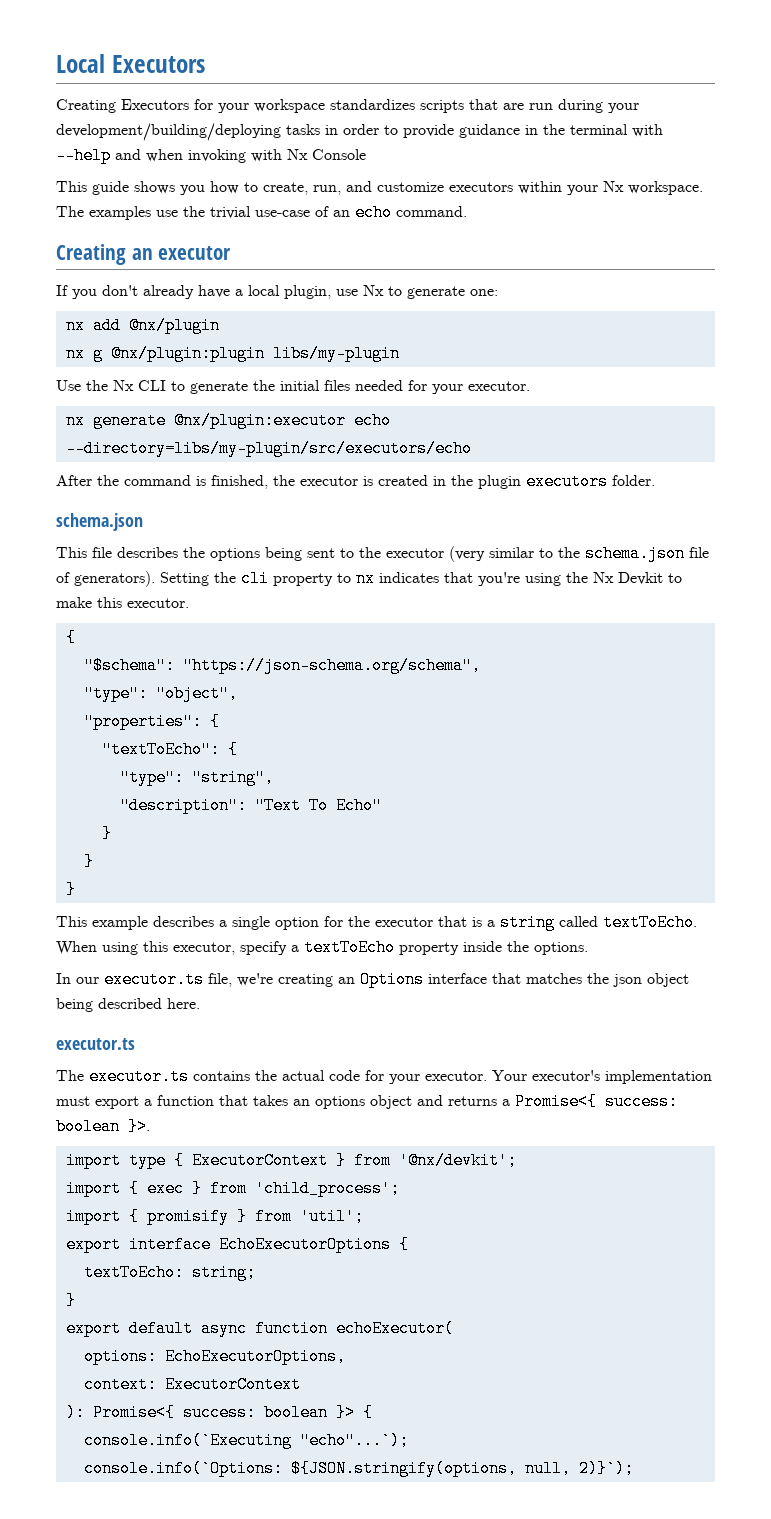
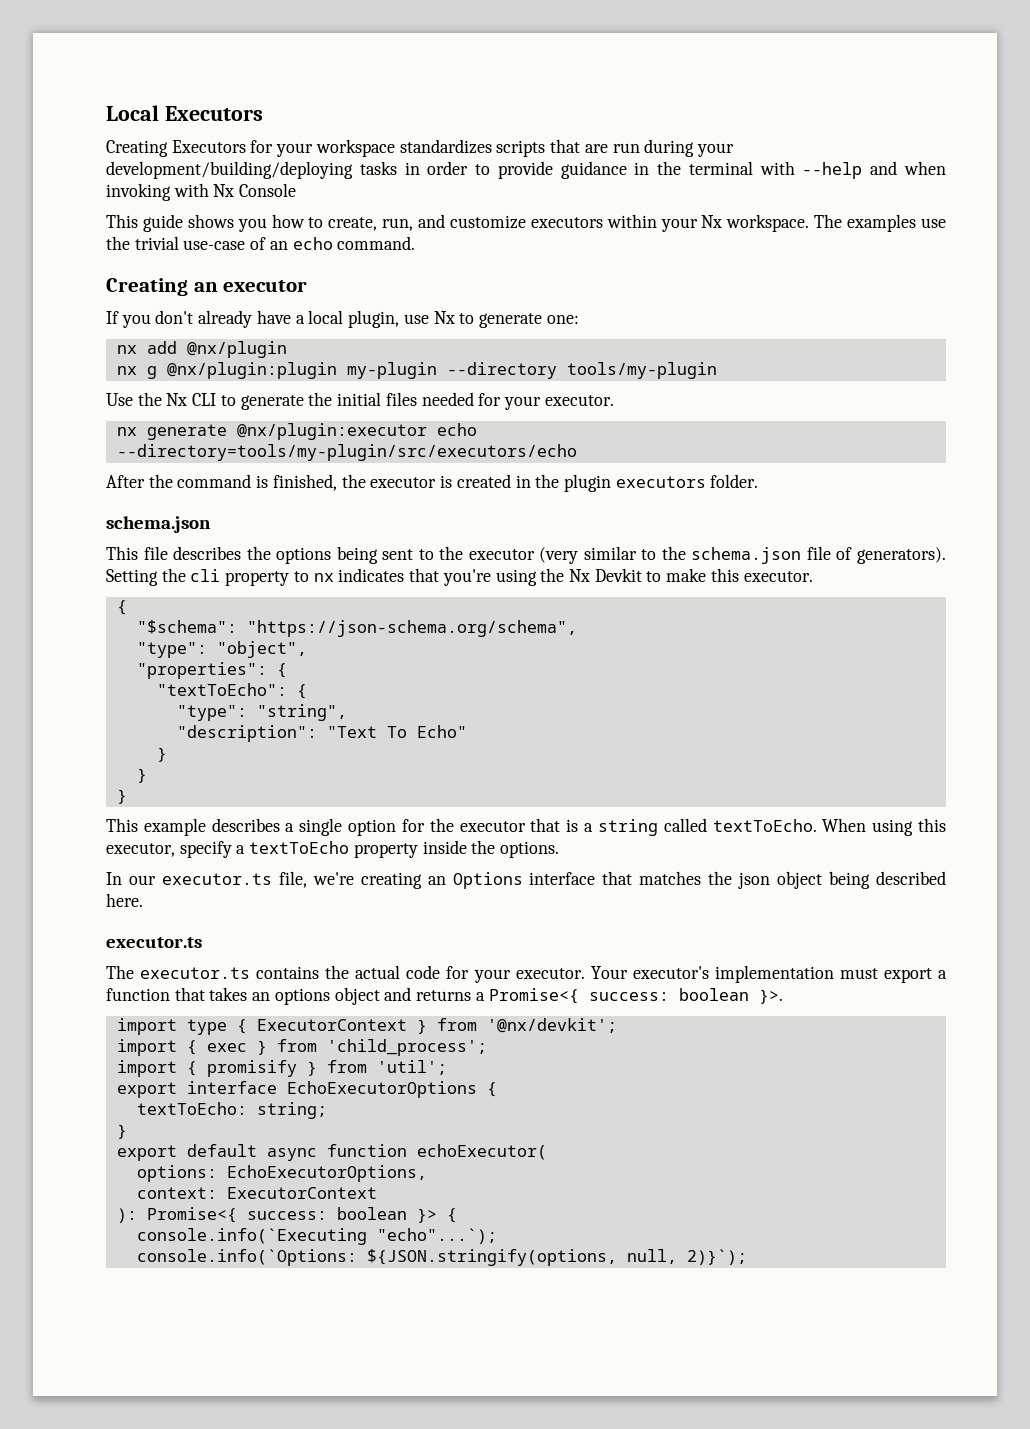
- nx g @nx/plugin:plugin libs/my-plugin
+ nx g @nx/plugin:plugin my-plugin --directory tools/my-plugin
- nx generate @nx/plugin:executor echo --directory=libs/my-plugin/src/executors/echo
+ nx generate @nx/plugin:executor echo --directory=tools/my-plugin/src/executors/echo

